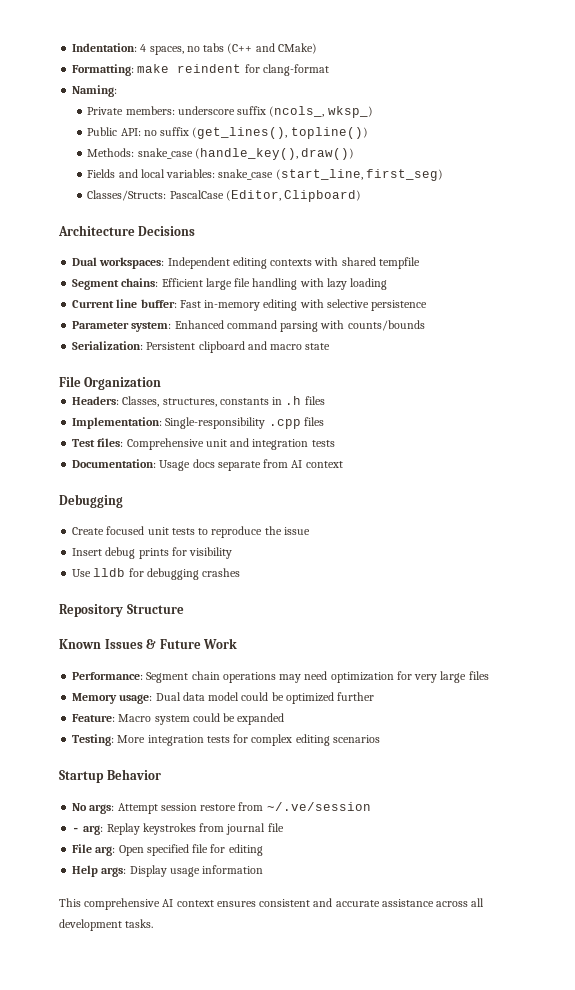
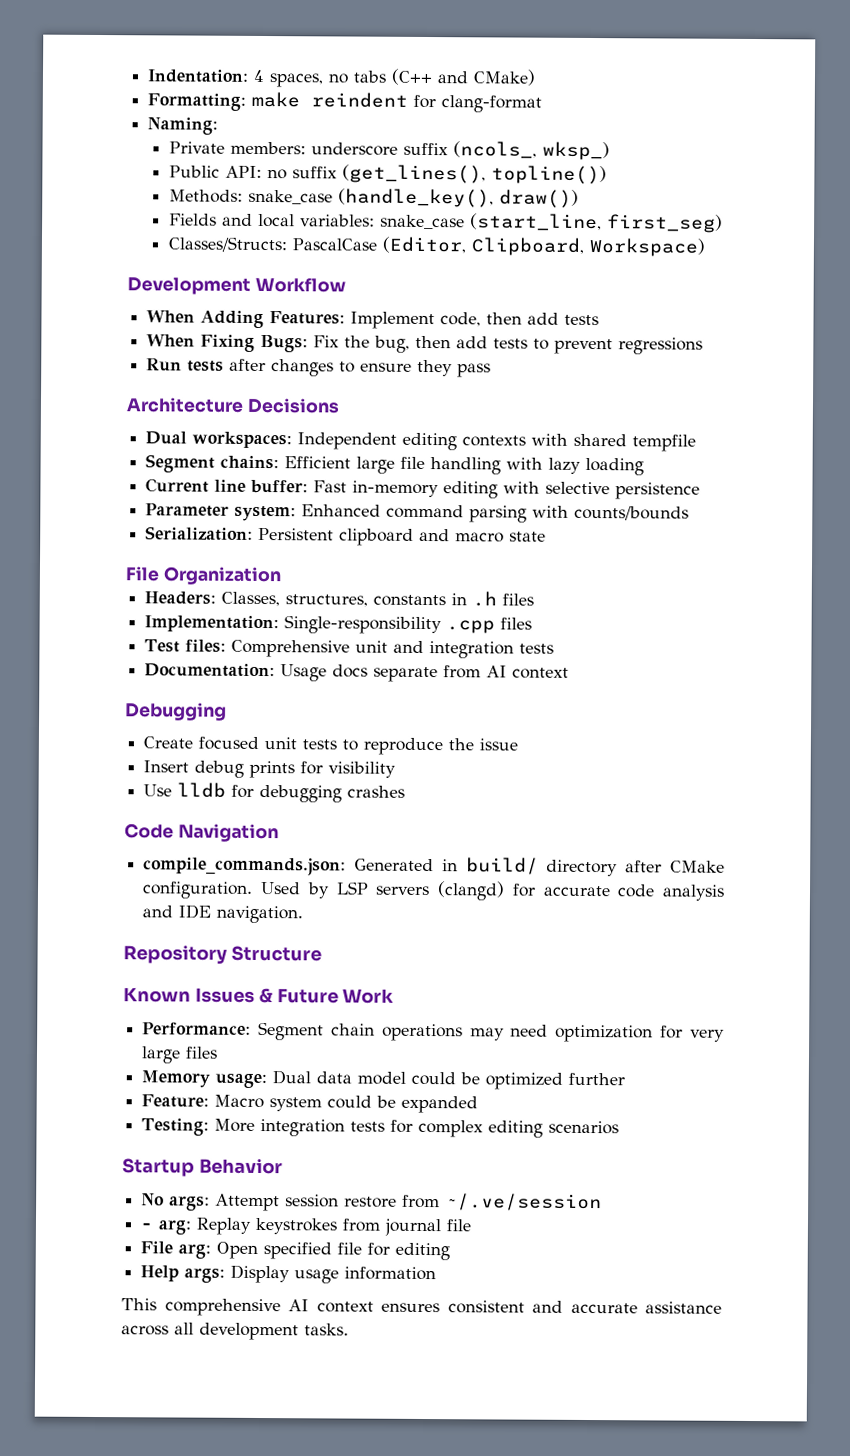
- Classes/Structs: PascalCase (Editor, Clipboard)
+ Classes/Structs: PascalCase (Editor, Clipboard, Workspace)
+ Development Workflow
+ When Adding Features: Implement code, then add tests
+ When Fixing Bugs: Fix the bug, then add tests to prevent regressions
+ Run tests after changes to ensure they pass
+ Code Navigation
+ compile_commands.json: Generated in build/ directory after CMake configuration. Used by LSP servers (clangd) for accurate code analysis and IDE navigation.

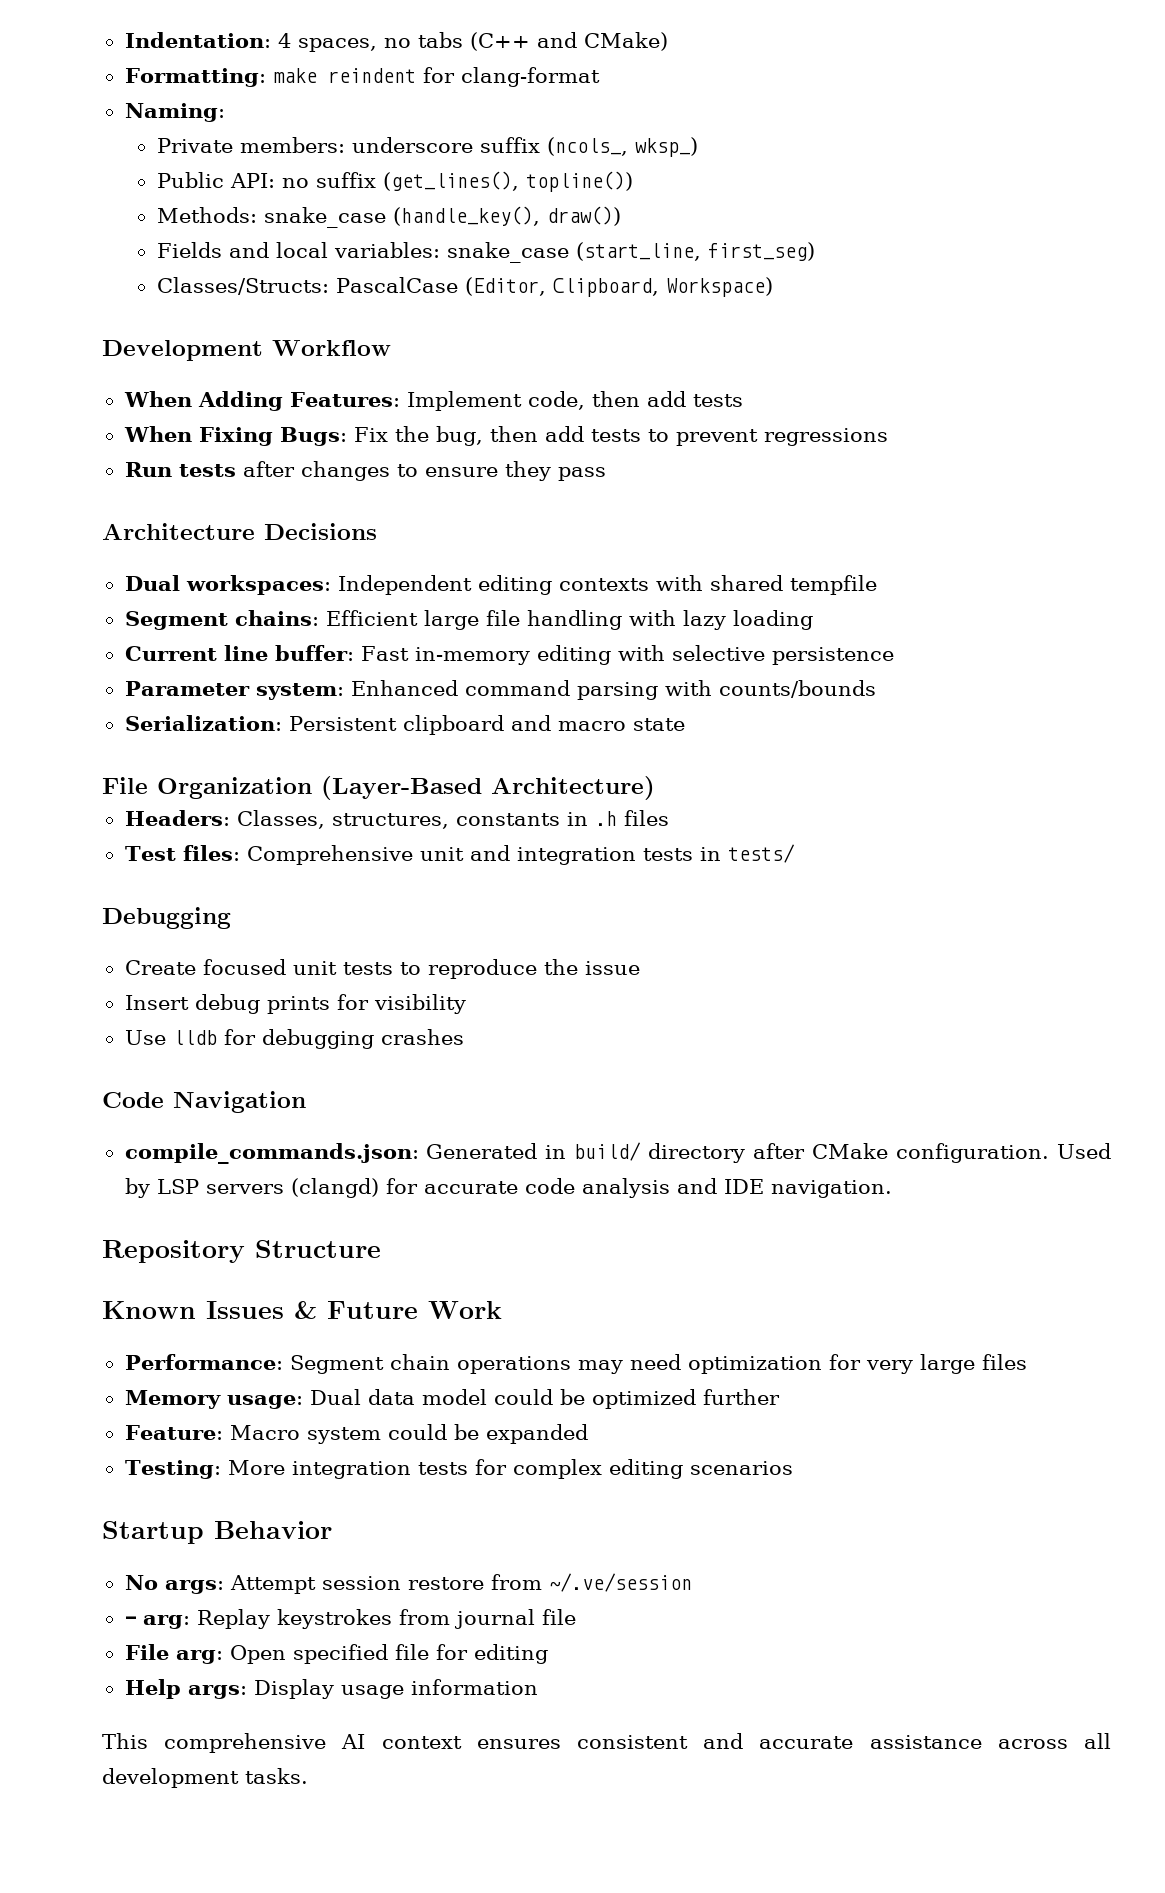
- File Organization
+ File Organization (Layer-Based Architecture)
- Implementation: Single-responsibility .cpp files
- Test files: Comprehensive unit and integration tests
- Documentation: Usage docs separate from AI context
+ Test files: Comprehensive unit and integration tests in tests/

